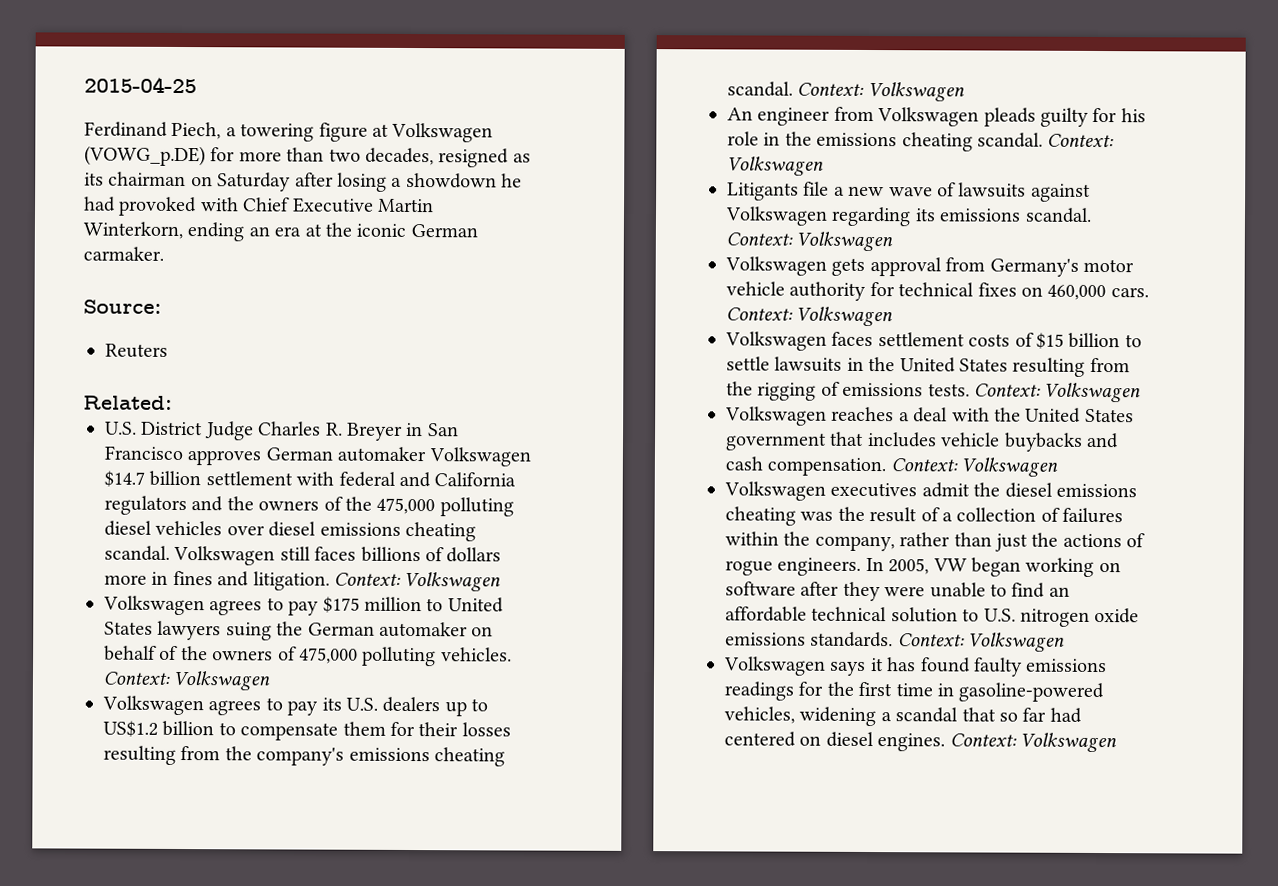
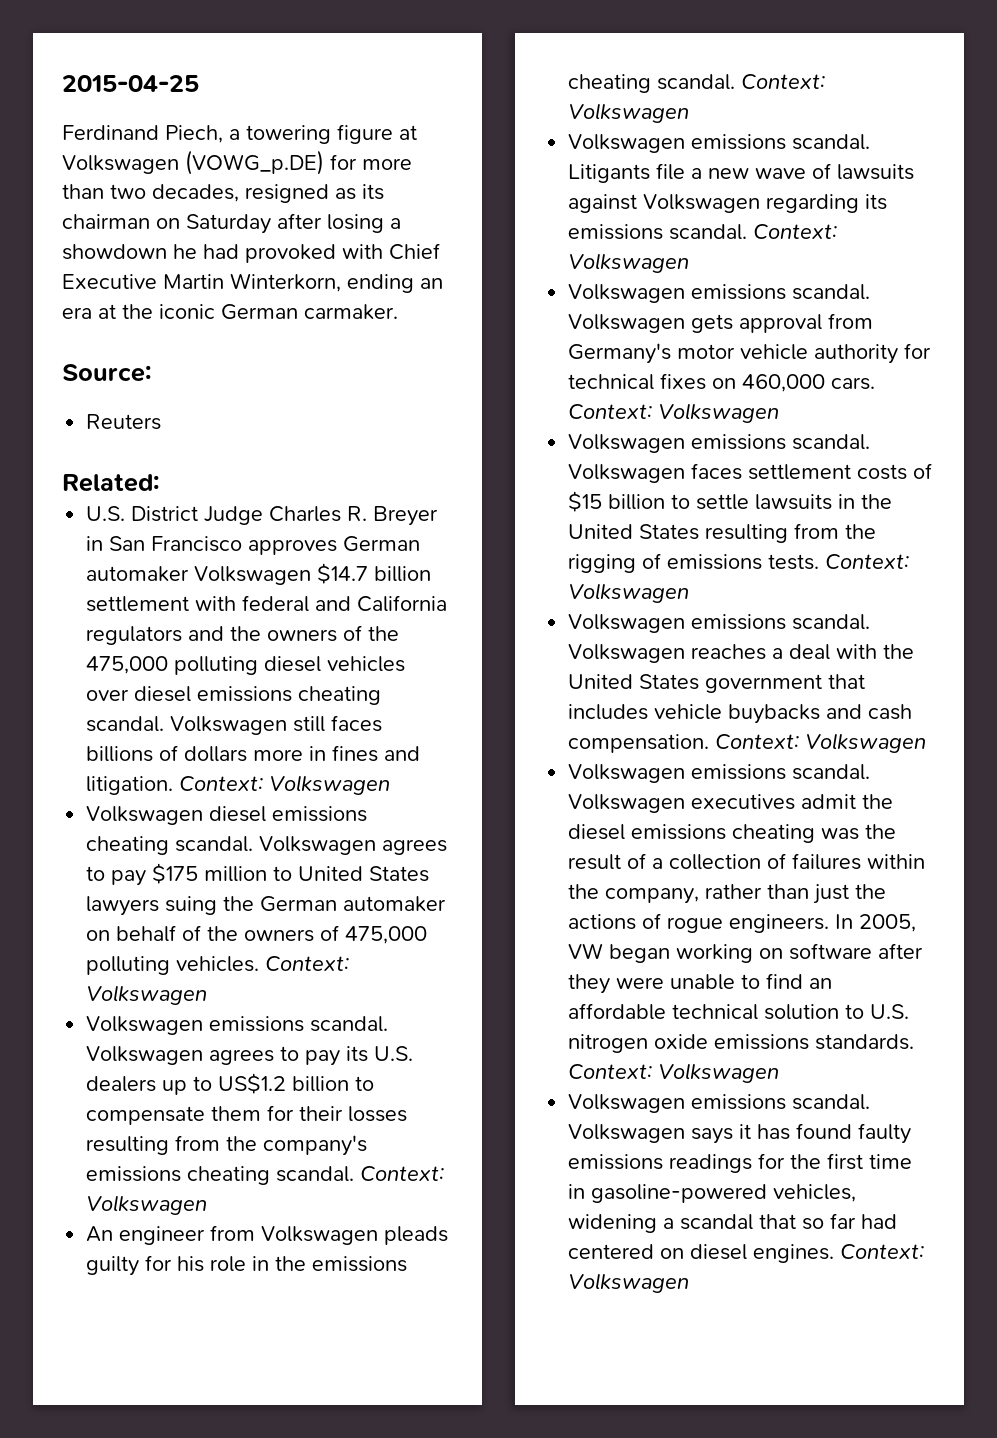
- Volkswagen agrees to pay $175 million to United States lawyers suing the German automaker on behalf of the owners of 475,000 polluting vehicles.
+ Volkswagen diesel emissions cheating scandal. Volkswagen agrees to pay $175 million to United States lawyers suing the German automaker on behalf of the owners of 475,000 polluting vehicles.
- Volkswagen agrees to pay its U.S. dealers up to US$1.2 billion to compensate them for their losses resulting from the company's emissions cheating scandal.
+ Volkswagen emissions scandal. Volkswagen agrees to pay its U.S. dealers up to US$1.2 billion to compensate them for their losses resulting from the company's emissions cheating scandal.
  An engineer from Volkswagen pleads guilty for his role in the emissions cheating scandal. Context: Volkswagen
- Litigants file a new wave of lawsuits against Volkswagen regarding its emissions scandal.
+ Volkswagen emissions scandal. Litigants file a new wave of lawsuits against Volkswagen regarding its emissions scandal.
- Volkswagen gets approval from Germany's motor vehicle authority for technical fixes on 460,000 cars.
+ Volkswagen emissions scandal. Volkswagen gets approval from Germany's motor vehicle authority for technical fixes on 460,000 cars.
- Volkswagen faces settlement costs of $15 billion to settle lawsuits in the United States resulting from the rigging of emissions tests.
+ Volkswagen emissions scandal. Volkswagen faces settlement costs of $15 billion to settle lawsuits in the United States resulting from the rigging of emissions tests.
- Volkswagen reaches a deal with the United States government that includes vehicle buybacks and cash compensation.
+ Volkswagen emissions scandal. Volkswagen reaches a deal with the United States government that includes vehicle buybacks and cash compensation.
- Volkswagen executives admit the diesel emissions cheating was the result of a collection of failures within the company, rather than just the actions of rogue engineers.
+ Volkswagen emissions scandal. Volkswagen executives admit the diesel emissions cheating was the result of a collection of failures within the company, rather than just the actions of rogue engineers.
- Volkswagen says it has found faulty emissions readings for the first time in gasoline-powered vehicles, widening a scandal that so far had centered on diesel engines.
+ Volkswagen emissions scandal. Volkswagen says it has found faulty emissions readings for the first time in gasoline-powered vehicles, widening a scandal that so far had centered on diesel engines.

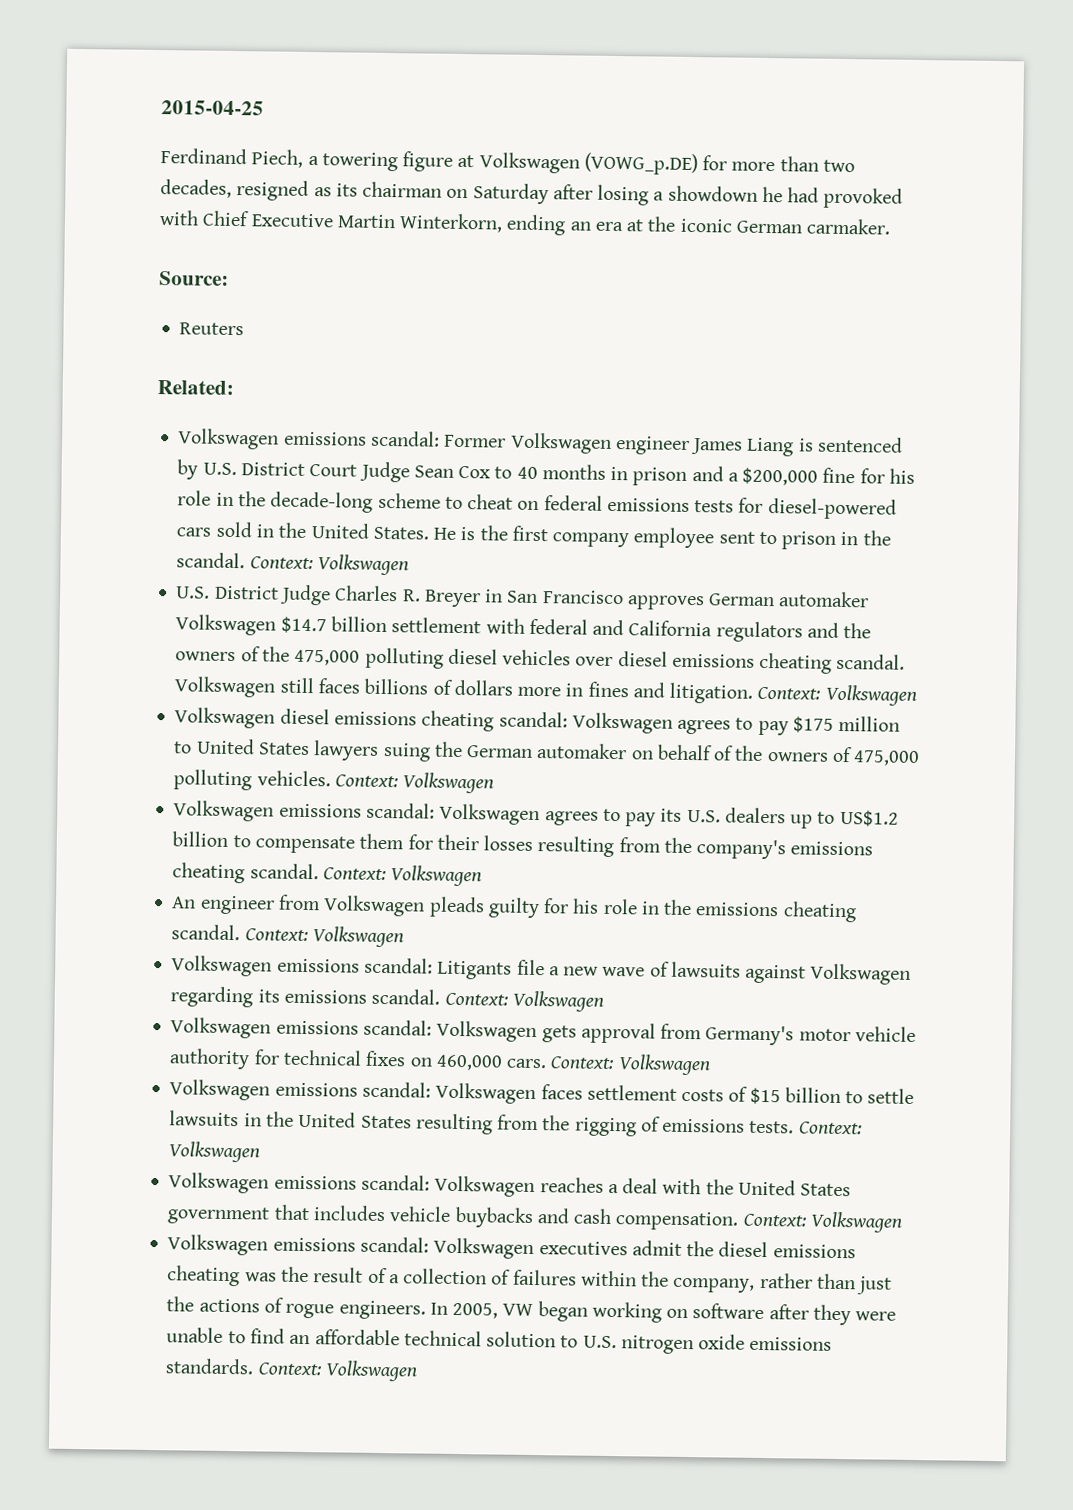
+ Volkswagen emissions scandal: Former Volkswagen engineer James Liang is sentenced by U.S. District Court Judge Sean Cox to 40 months in prison and a $200,000 fine for his role in the decade-long scheme to cheat on federal emissions tests for diesel-powered cars sold in the United States. He is the first company employee sent to prison in the scandal. Context: Volkswagen
- Volkswagen diesel emissions cheating scandal. Volkswagen agrees to pay $175 million to United States lawyers suing the German automaker on behalf of the owners of 475,000 polluting vehicles.
+ Volkswagen diesel emissions cheating scandal: Volkswagen agrees to pay $175 million to United States lawyers suing the German automaker on behalf of the owners of 475,000 polluting vehicles.
- Volkswagen emissions scandal. Volkswagen agrees to pay its U.S. dealers up to US$1.2 billion to compensate them for their losses resulting from the company's emissions cheating scandal.
+ Volkswagen emissions scandal: Volkswagen agrees to pay its U.S. dealers up to US$1.2 billion to compensate them for their losses resulting from the company's emissions cheating scandal.
- Volkswagen emissions scandal. Litigants file a new wave of lawsuits against Volkswagen regarding its emissions scandal.
+ Volkswagen emissions scandal: Litigants file a new wave of lawsuits against Volkswagen regarding its emissions scandal.
- Volkswagen emissions scandal. Volkswagen gets approval from Germany's motor vehicle authority for technical fixes on 460,000 cars.
+ Volkswagen emissions scandal: Volkswagen gets approval from Germany's motor vehicle authority for technical fixes on 460,000 cars.
- Volkswagen emissions scandal. Volkswagen faces settlement costs of $15 billion to settle lawsuits in the United States resulting from the rigging of emissions tests.
+ Volkswagen emissions scandal: Volkswagen faces settlement costs of $15 billion to settle lawsuits in the United States resulting from the rigging of emissions tests.
- Volkswagen emissions scandal. Volkswagen reaches a deal with the United States government that includes vehicle buybacks and cash compensation.
+ Volkswagen emissions scandal: Volkswagen reaches a deal with the United States government that includes vehicle buybacks and cash compensation.
- Volkswagen emissions scandal. Volkswagen executives admit the diesel emissions cheating was the result of a collection of failures within the company, rather than just the actions of rogue engineers.
+ Volkswagen emissions scandal: Volkswagen executives admit the diesel emissions cheating was the result of a collection of failures within the company, rather than just the actions of rogue engineers.
- Volkswagen emissions scandal. Volkswagen says it has found faulty emissions readings for the first time in gasoline-powered vehicles, widening a scandal that so far had centered on diesel engines. Context: Volkswagen

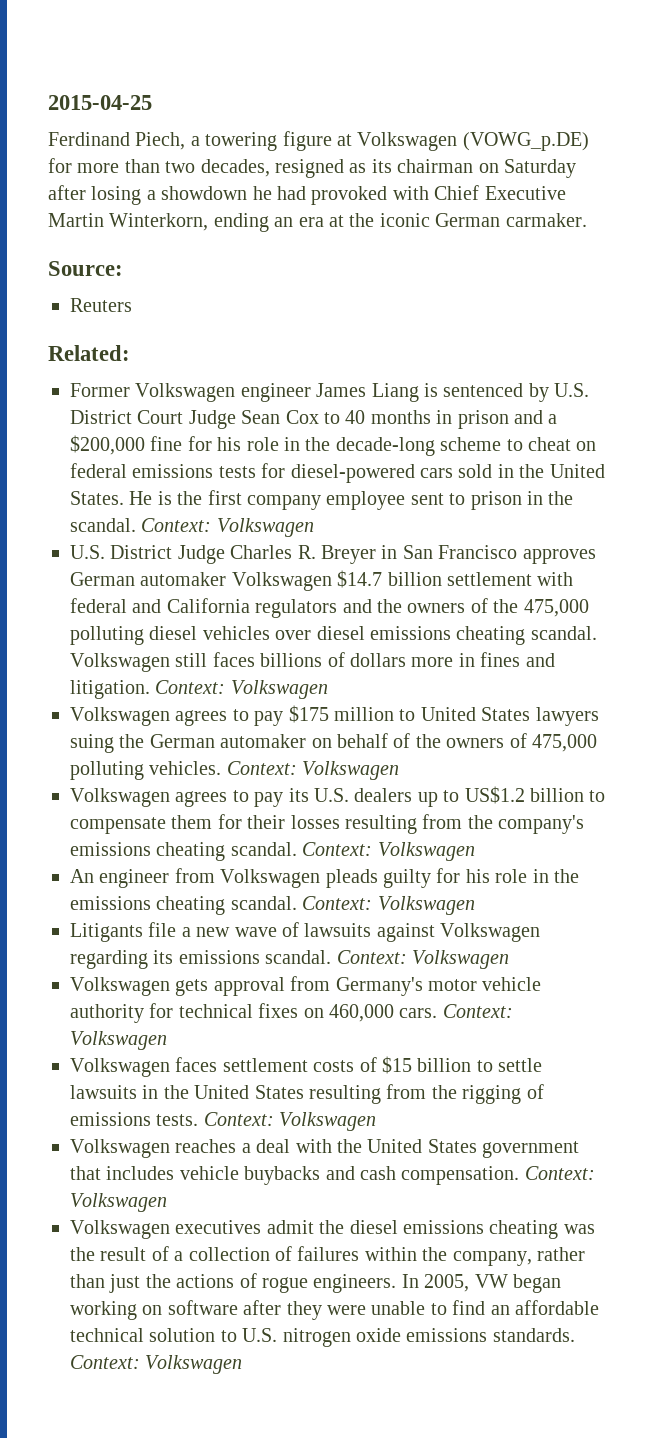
- Volkswagen emissions scandal: Former Volkswagen engineer James Liang is sentenced by U.S. District Court Judge Sean Cox to 40 months in prison and a $200,000 fine for his role in the decade-long scheme to cheat on federal emissions tests for diesel-powered cars sold in the United States.
+ Former Volkswagen engineer James Liang is sentenced by U.S. District Court Judge Sean Cox to 40 months in prison and a $200,000 fine for his role in the decade-long scheme to cheat on federal emissions tests for diesel-powered cars sold in the United States.
- Volkswagen diesel emissions cheating scandal: Volkswagen agrees to pay $175 million to United States lawyers suing the German automaker on behalf of the owners of 475,000 polluting vehicles.
+ Volkswagen agrees to pay $175 million to United States lawyers suing the German automaker on behalf of the owners of 475,000 polluting vehicles.
- Volkswagen emissions scandal: Volkswagen agrees to pay its U.S. dealers up to US$1.2 billion to compensate them for their losses resulting from the company's emissions cheating scandal.
+ Volkswagen agrees to pay its U.S. dealers up to US$1.2 billion to compensate them for their losses resulting from the company's emissions cheating scandal.
- Volkswagen emissions scandal: Litigants file a new wave of lawsuits against Volkswagen regarding its emissions scandal.
+ Litigants file a new wave of lawsuits against Volkswagen regarding its emissions scandal.
- Volkswagen emissions scandal: Volkswagen gets approval from Germany's motor vehicle authority for technical fixes on 460,000 cars.
+ Volkswagen gets approval from Germany's motor vehicle authority for technical fixes on 460,000 cars.
- Volkswagen emissions scandal: Volkswagen faces settlement costs of $15 billion to settle lawsuits in the United States resulting from the rigging of emissions tests.
+ Volkswagen faces settlement costs of $15 billion to settle lawsuits in the United States resulting from the rigging of emissions tests.
- Volkswagen emissions scandal: Volkswagen reaches a deal with the United States government that includes vehicle buybacks and cash compensation.
+ Volkswagen reaches a deal with the United States government that includes vehicle buybacks and cash compensation.
- Volkswagen emissions scandal: Volkswagen executives admit the diesel emissions cheating was the result of a collection of failures within the company, rather than just the actions of rogue engineers.
+ Volkswagen executives admit the diesel emissions cheating was the result of a collection of failures within the company, rather than just the actions of rogue engineers.

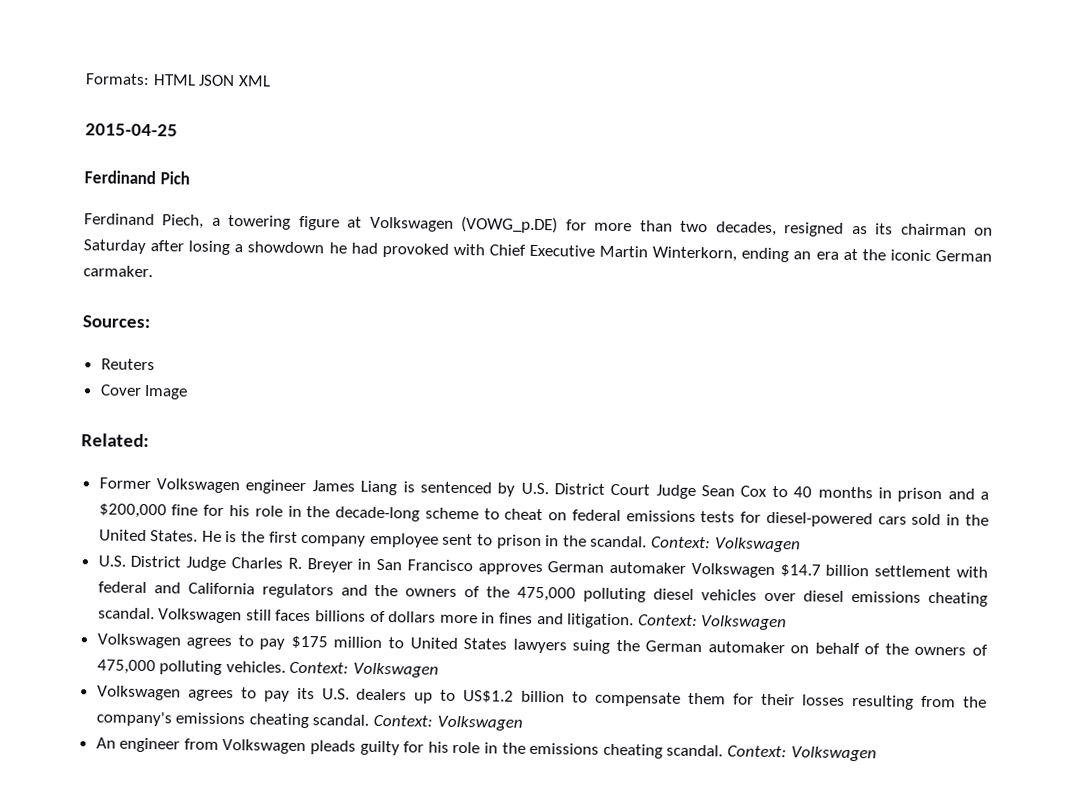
+ Formats: HTML JSON XML
+ Ferdinand Pich
- Source:
+ Sources:
+ Cover Image
- Litigants file a new wave of lawsuits against Volkswagen regarding its emissions scandal. Context: Volkswagen
- Volkswagen gets approval from Germany's motor vehicle authority for technical fixes on 460,000 cars. Context: Volkswagen
- Volkswagen faces settlement costs of $15 billion to settle lawsuits in the United States resulting from the rigging of emissions tests. Context: Volkswagen
- Volkswagen reaches a deal with the United States government that includes vehicle buybacks and cash compensation. Context: Volkswagen
- Volkswagen executives admit the diesel emissions cheating was the result of a collection of failures within the company, rather than just the actions of rogue engineers. In 2005, VW began working on software after they were unable to find an affordable technical solution to U.S. nitrogen oxide emissions standards. Context: Volkswagen

